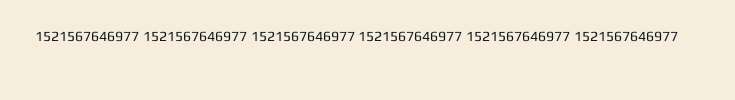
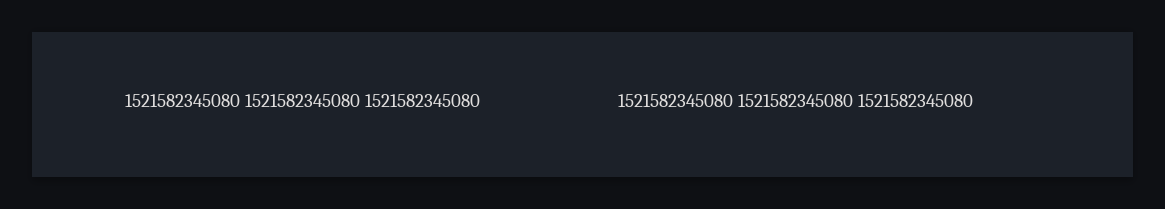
- 1521567646977 1521567646977 1521567646977 1521567646977 1521567646977 1521567646977
+ 1521582345080 1521582345080 1521582345080 1521582345080 1521582345080 1521582345080

